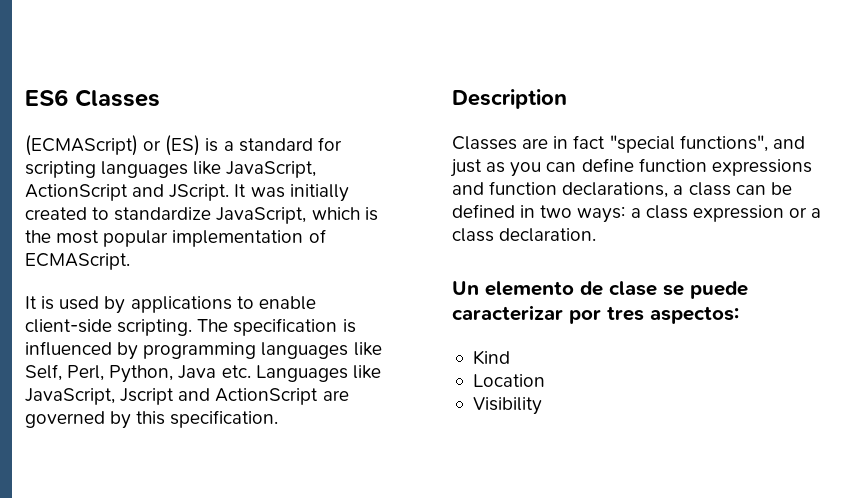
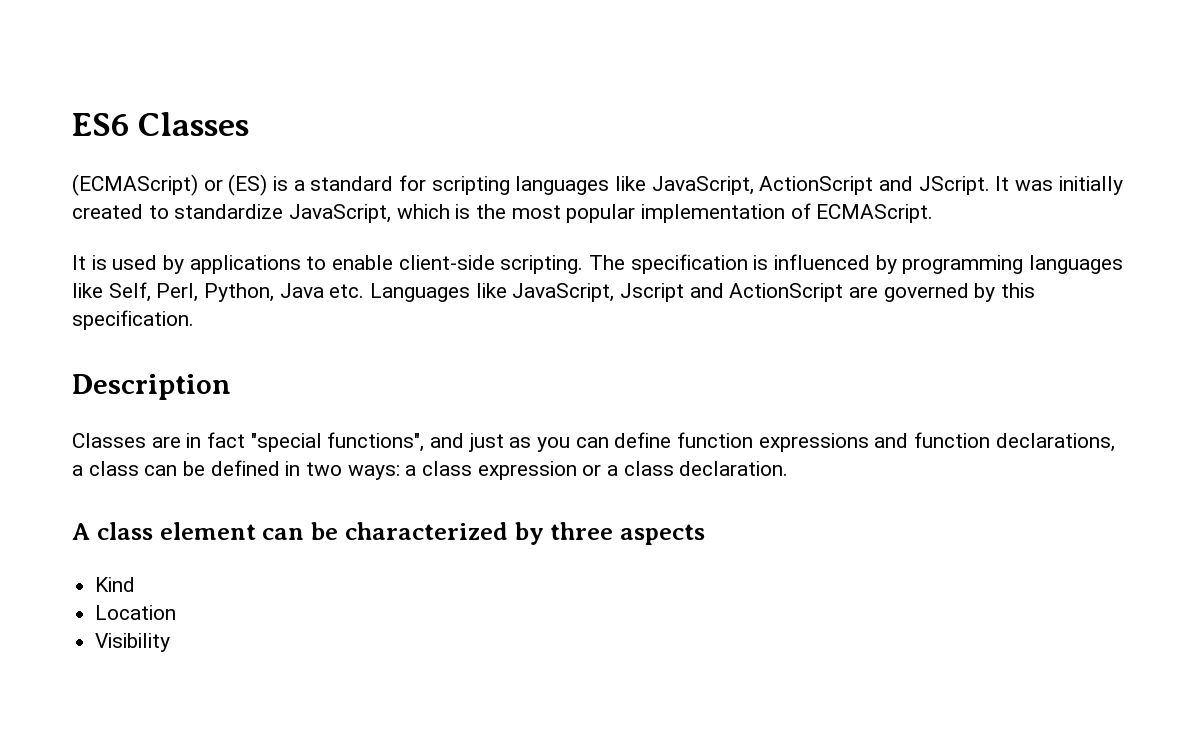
- Un elemento de clase se puede caracterizar por tres aspectos:
+ A class element can be characterized by three aspects

